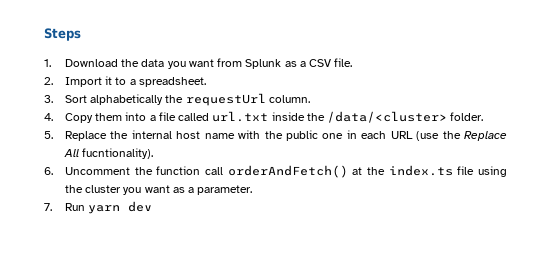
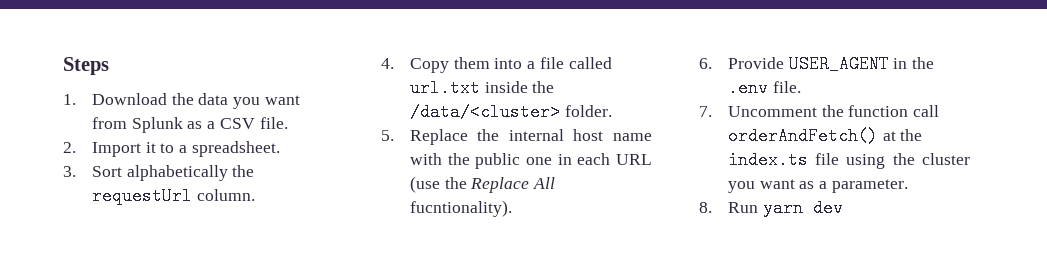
- 6. Uncomment the function call orderAndFetch() at the index.ts file using the cluster you want as a parameter.
+ 6. Provide USER_AGENT in the .env file.
+ 7. Uncomment the function call orderAndFetch() at the index.ts file using the cluster you want as a parameter.
- 7. Run yarn dev
+ 8. Run yarn dev

